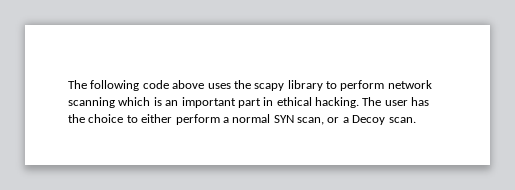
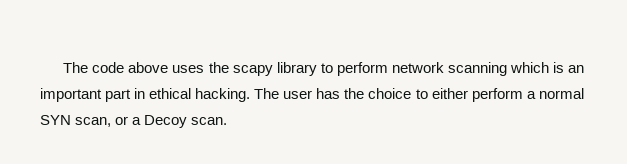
- The following code above uses the scapy library to perform network scanning which is an important part in ethical hacking.
+ The code above uses the scapy library to perform network scanning which is an important part in ethical hacking.

